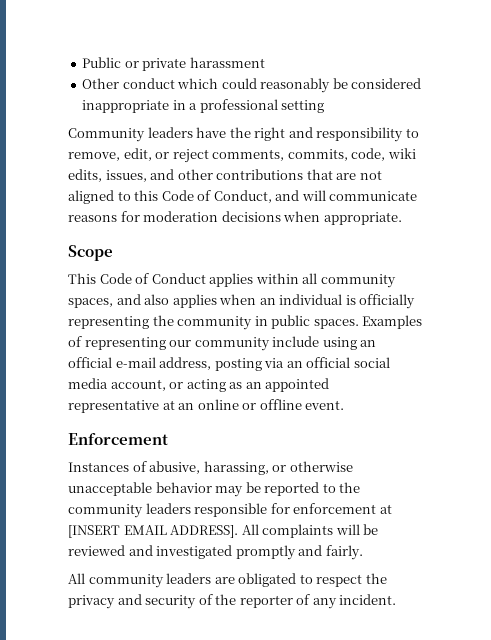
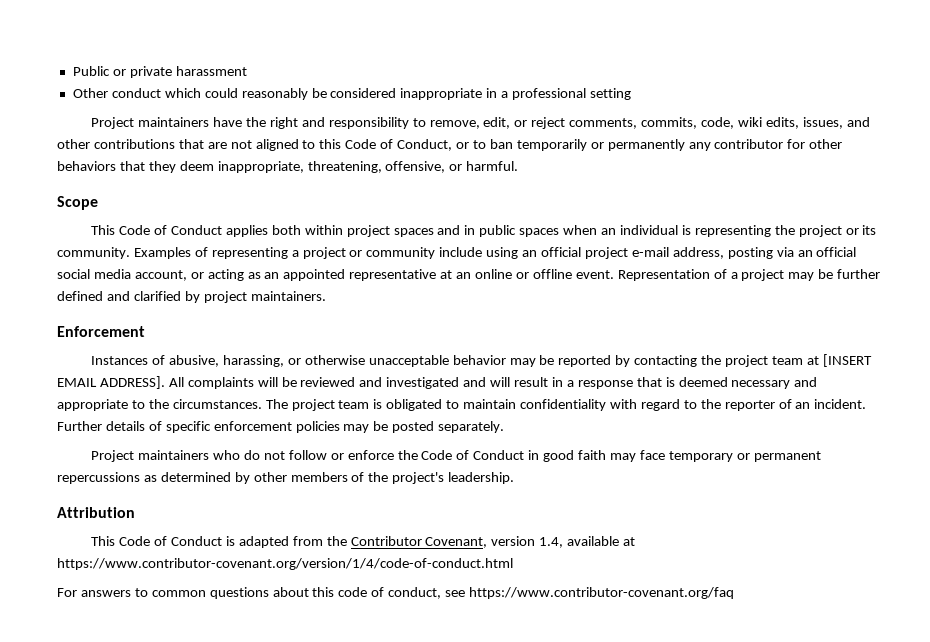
- Community leaders have the right and responsibility to remove, edit, or reject comments, commits, code, wiki edits, issues, and other contributions that are not aligned to this Code of Conduct, and will communicate reasons for moderation decisions when appropriate.
+ Project maintainers have the right and responsibility to remove, edit, or reject comments, commits, code, wiki edits, issues, and other contributions that are not aligned to this Code of Conduct, or to ban temporarily or permanently any contributor for other behaviors that they deem inappropriate, threatening, offensive, or harmful.
- This Code of Conduct applies within all community spaces, and also applies when an individual is officially representing the community in public spaces. Examples of representing our community include using an official e-mail address, posting via an official social media account, or acting as an appointed representative at an online or offline event.
+ This Code of Conduct applies both within project spaces and in public spaces when an individual is representing the project or its community. Examples of representing a project or community include using an official project e-mail address, posting via an official social media account, or acting as an appointed representative at an online or offline event. Representation of a project may be further defined and clarified by project maintainers.
- Instances of abusive, harassing, or otherwise unacceptable behavior may be reported to the community leaders responsible for enforcement at [INSERT EMAIL ADDRESS].
+ Instances of abusive, harassing, or otherwise unacceptable behavior may be reported by contacting the project team at [INSERT EMAIL ADDRESS].
- All complaints will be reviewed and investigated promptly and fairly.
- All community leaders are obligated to respect the privacy and security of the reporter of any incident.
+ All complaints will be reviewed and investigated and will result in a response that is deemed necessary and appropriate to the circumstances. The project team is obligated to maintain confidentiality with regard to the reporter of an incident. Further details of specific enforcement policies may be posted separately.
+ Project maintainers who do not follow or enforce the Code of Conduct in good faith may face temporary or permanent repercussions as determined by other members of the project's leadership.
+ Attribution
+ This Code of Conduct is adapted from the Contributor Covenant, version 1.4, available at https://www.contributor-covenant.org/version/1/4/code-of-conduct.html
+ For answers to common questions about this code of conduct, see https://www.contributor-covenant.org/faq

